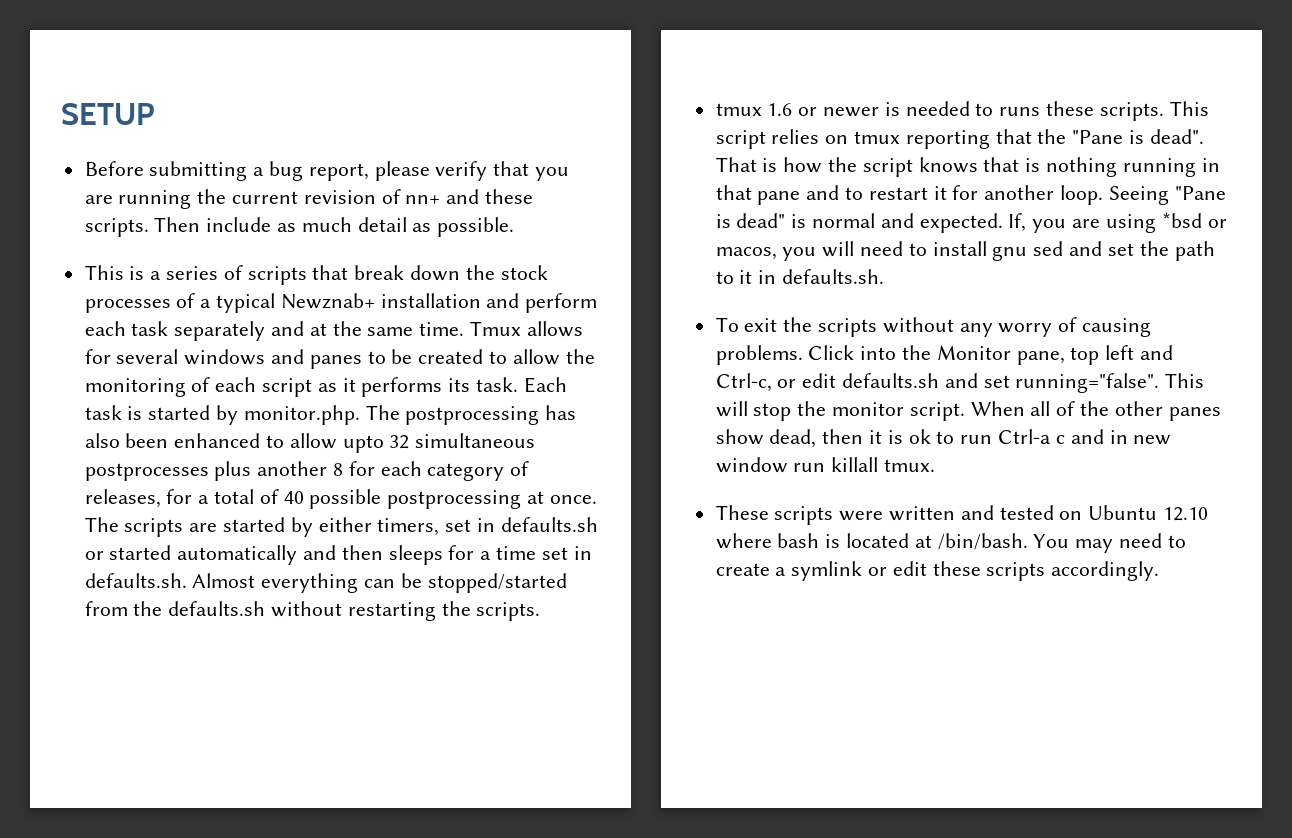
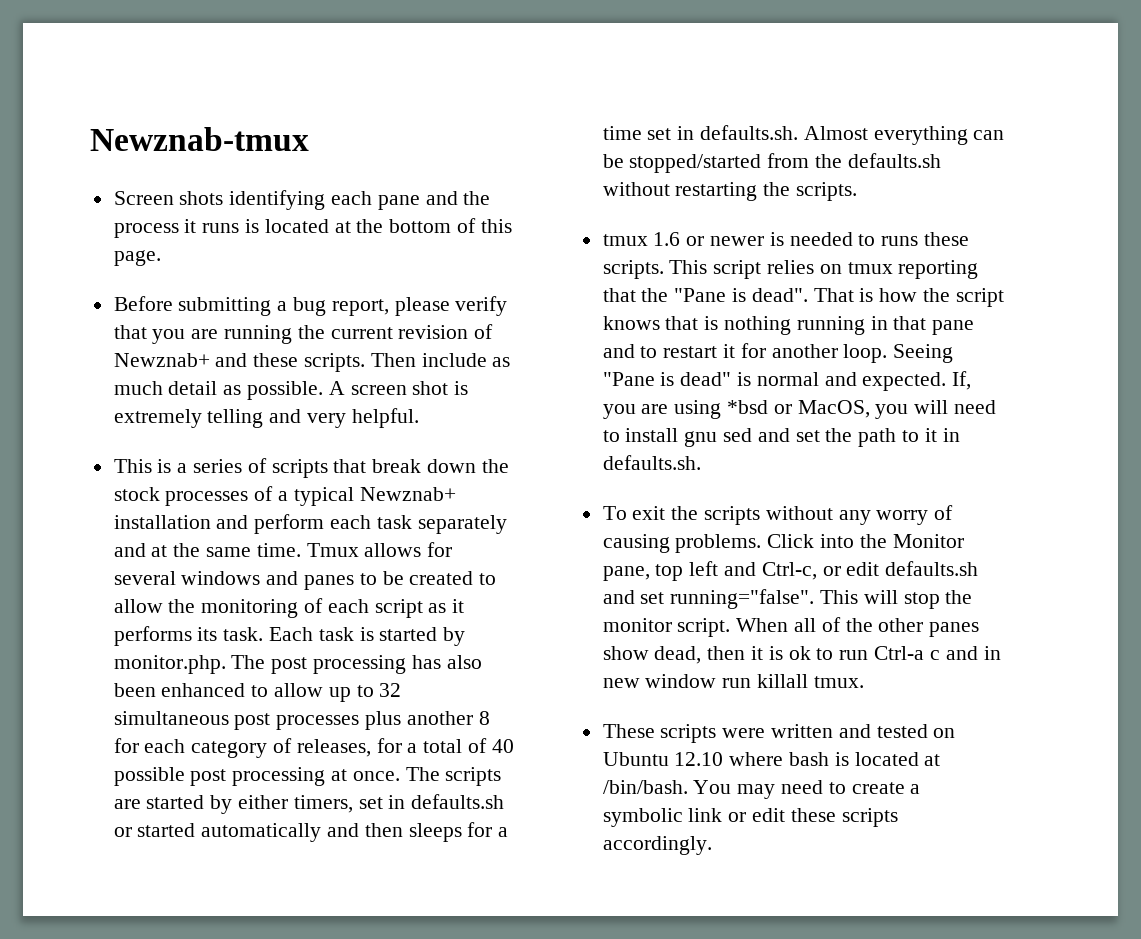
- SETUP
+ Newznab-tmux
+ Screen shots identifying each pane and the process it runs is located at the bottom of this page.
- Before submitting a bug report, please verify that you are running the current revision of nn+ and these scripts.
+ Before submitting a bug report, please verify that you are running the current revision of Newznab+ and these scripts.
+ A screen shot is extremely telling and very helpful.
- Each task is started by monitor.php. The postprocessing has also been enhanced to allow upto 32 simultaneous postprocesses plus another 8 for each category of releases, for a total of 40 possible postprocessing at once.
+ Each task is started by monitor.php. The post processing has also been enhanced to allow up to 32 simultaneous post processes plus another 8 for each category of releases, for a total of 40 possible post processing at once.
- If, you are using *bsd or macos, you will need to install gnu sed and set the path to it in defaults.sh.
+ If, you are using *bsd or MacOS, you will need to install gnu sed and set the path to it in defaults.sh.
- You may need to create a symlink or edit these scripts accordingly.
+ You may need to create a symbolic link or edit these scripts accordingly.

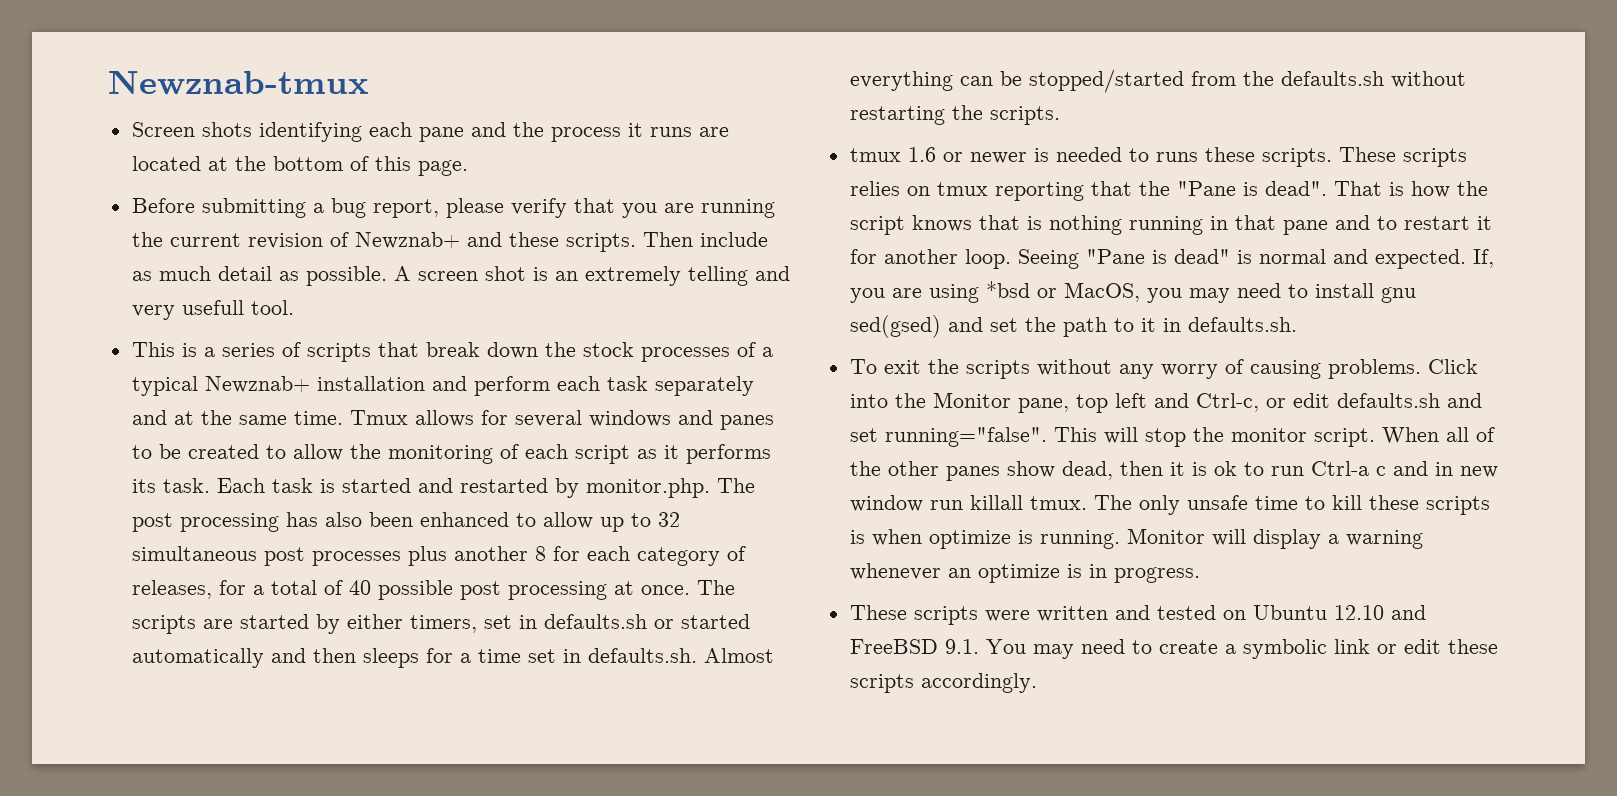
- Screen shots identifying each pane and the process it runs is located at the bottom of this page.
+ Screen shots identifying each pane and the process it runs are located at the bottom of this page.
- A screen shot is extremely telling and very helpful.
+ A screen shot is an extremely telling and very usefull tool.
- Each task is started by monitor.php. The post processing has also been enhanced to allow up to 32 simultaneous post processes plus another 8 for each category of releases, for a total of 40 possible post processing at once.
+ Each task is started and restarted by monitor.php. The post processing has also been enhanced to allow up to 32 simultaneous post processes plus another 8 for each category of releases, for a total of 40 possible post processing at once.
- This script relies on tmux reporting that the "Pane is dead".
+ These scripts relies on tmux reporting that the "Pane is dead".
- If, you are using *bsd or MacOS, you will need to install gnu sed and set the path to it in defaults.sh.
+ If, you are using *bsd or MacOS, you may need to install gnu sed(gsed) and set the path to it in defaults.sh.
+ The only unsafe time to kill these scripts is when optimize is running. Monitor will display a warning whenever an optimize is in progress.
- These scripts were written and tested on Ubuntu 12.10 where bash is located at /bin/bash. You may need to create a symbolic link or edit these scripts accordingly.
+ These scripts were written and tested on Ubuntu 12.10 and FreeBSD 9.1. You may need to create a symbolic link or edit these scripts accordingly.

